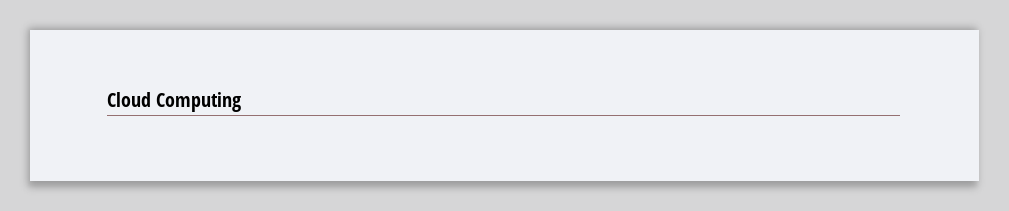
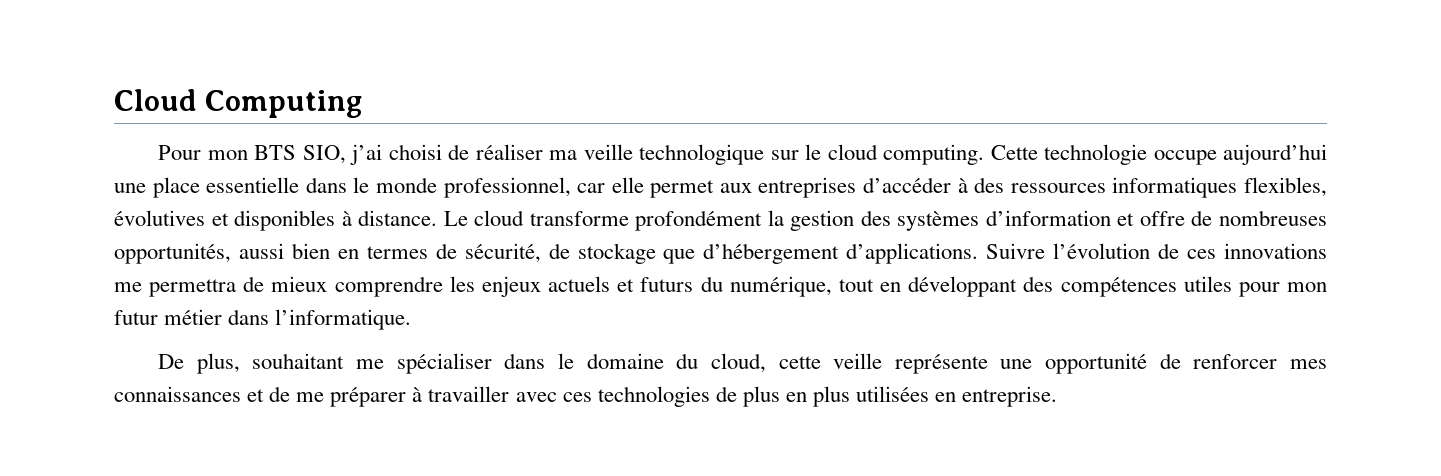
+ Pour mon BTS SIO, j’ai choisi de réaliser ma veille technologique sur le cloud computing. Cette technologie occupe aujourd’hui une place essentielle dans le monde professionnel, car elle permet aux entreprises d’accéder à des ressources informatiques flexibles, évolutives et disponibles à distance. Le cloud transforme profondément la gestion des systèmes d’information et offre de nombreuses opportunités, aussi bien en termes de sécurité, de stockage que d’hébergement d’applications. Suivre l’évolution de ces innovations me permettra de mieux comprendre les enjeux actuels et futurs du numérique, tout en développant des compétences utiles pour mon futur métier dans l’informatique.
+ De plus, souhaitant me spécialiser dans le domaine du cloud, cette veille représente une opportunité de renforcer mes connaissances et de me préparer à travailler avec ces technologies de plus en plus utilisées en entreprise.

